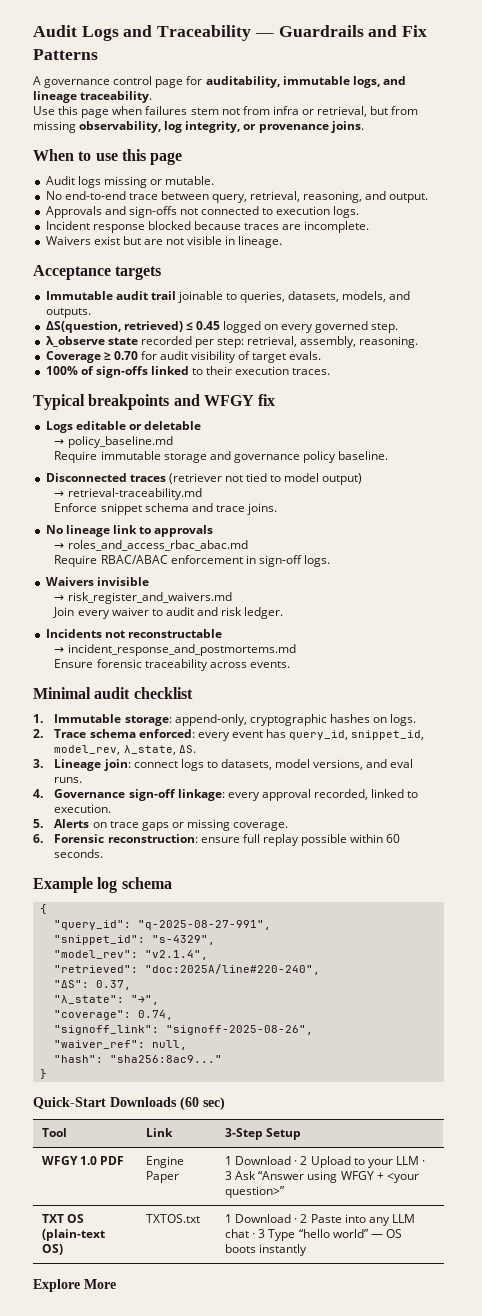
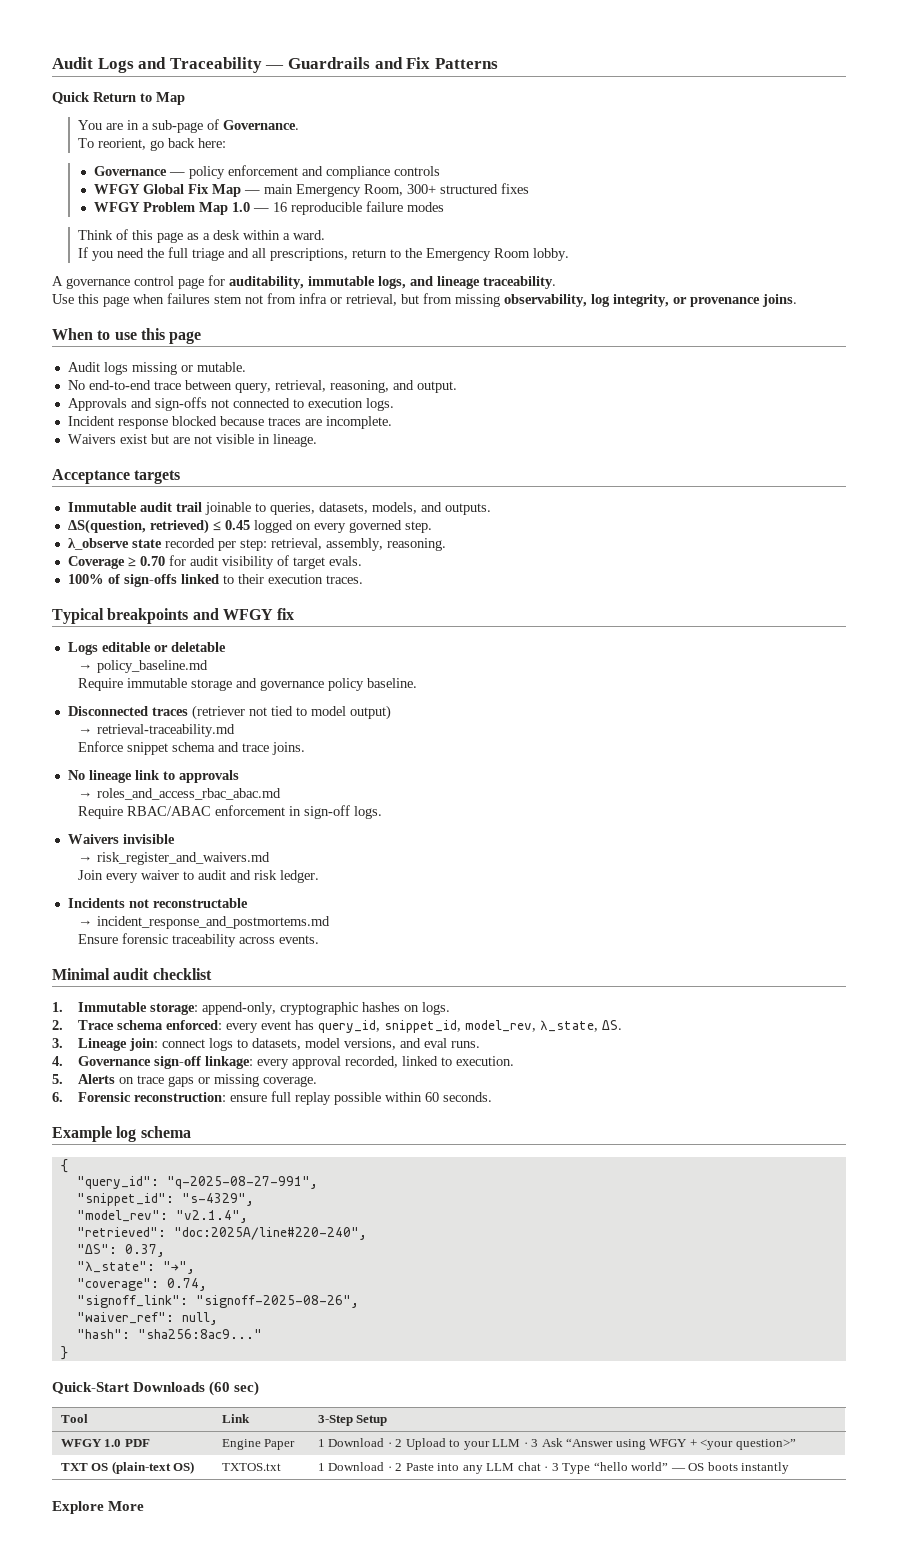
+ Quick Return to Map
+ You are in a sub-page of Governance.
+ To reorient, go back here:
+ Governance — policy enforcement and compliance controls
+ WFGY Global Fix Map — main Emergency Room, 300+ structured fixes
+ WFGY Problem Map 1.0 — 16 reproducible failure modes
+ Think of this page as a desk within a ward.
+ If you need the full triage and all prescriptions, return to the Emergency Room lobby.

